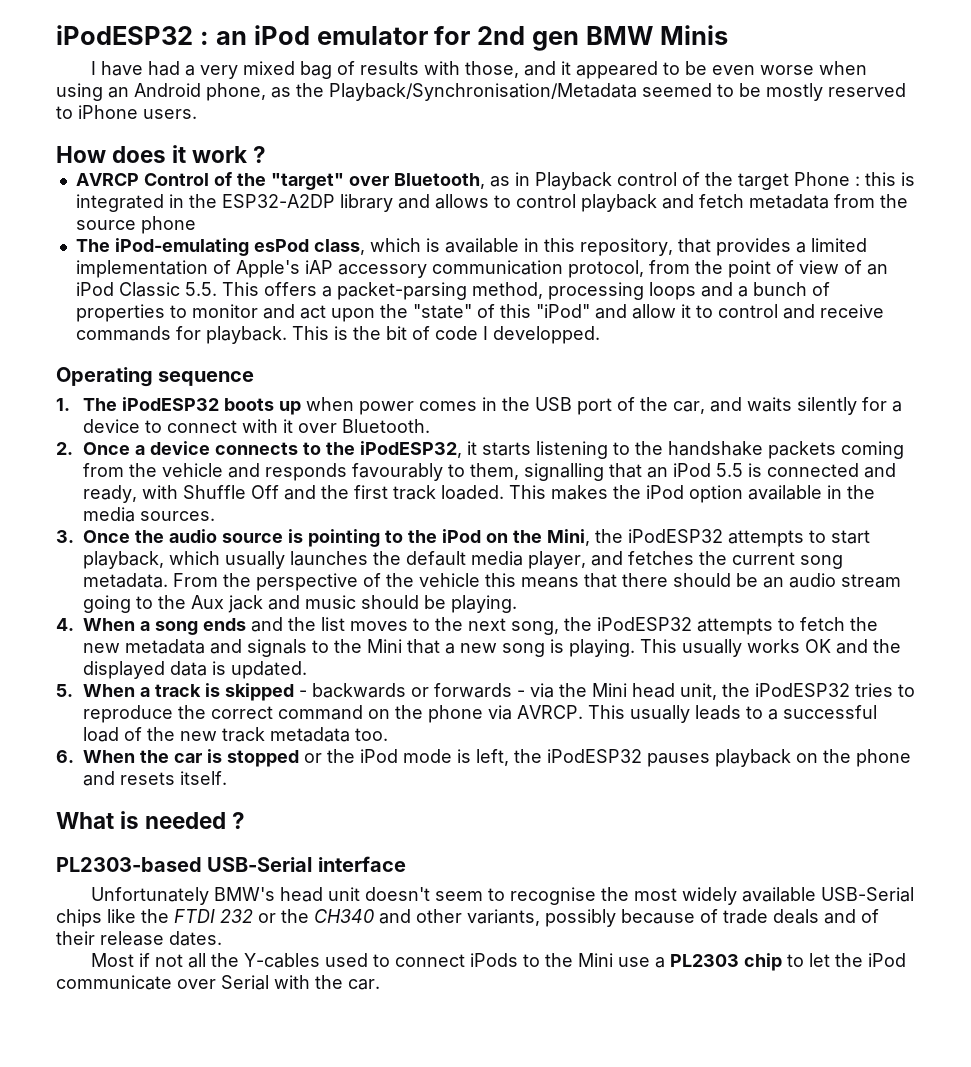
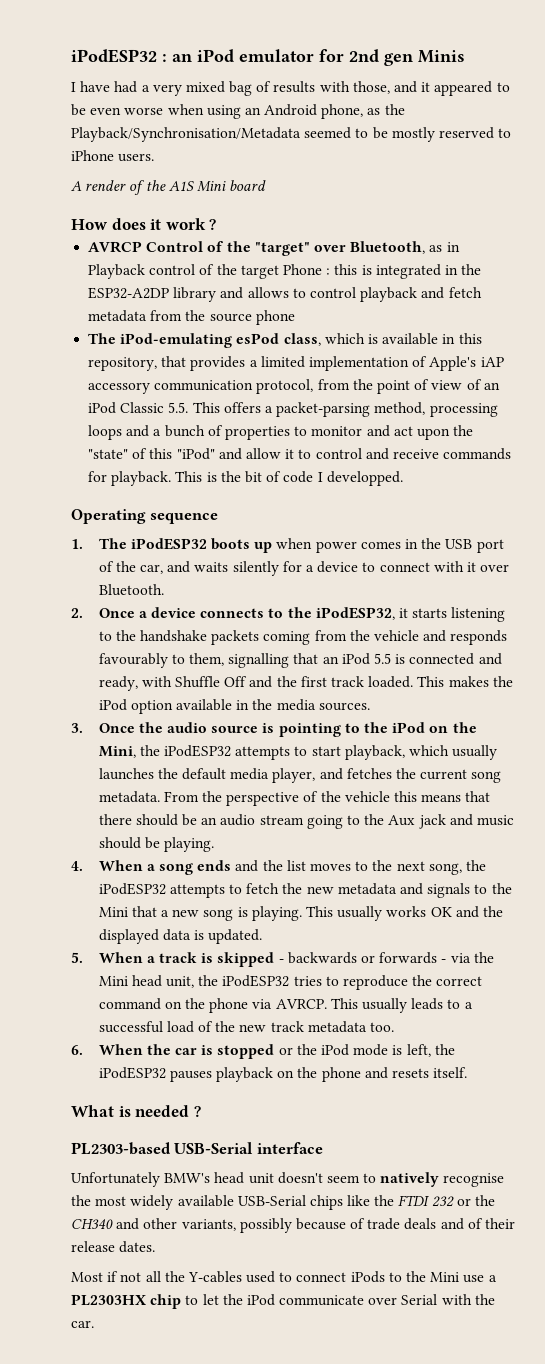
- iPodESP32 : an iPod emulator for 2nd gen BMW Minis
+ iPodESP32 : an iPod emulator for 2nd gen Minis
+ A render of the A1S Mini board
- Unfortunately BMW's head unit doesn't seem to recognise the most widely available USB-Serial chips like the FTDI 232 or the CH340 and other variants, possibly because of trade deals and of their release dates.
+ Unfortunately BMW's head unit doesn't seem to natively recognise the most widely available USB-Serial chips like the FTDI 232 or the CH340 and other variants, possibly because of trade deals and of their release dates.
- Most if not all the Y-cables used to connect iPods to the Mini use a PL2303 chip to let the iPod communicate over Serial with the car.
+ Most if not all the Y-cables used to connect iPods to the Mini use a PL2303HX chip to let the iPod communicate over Serial with the car.

